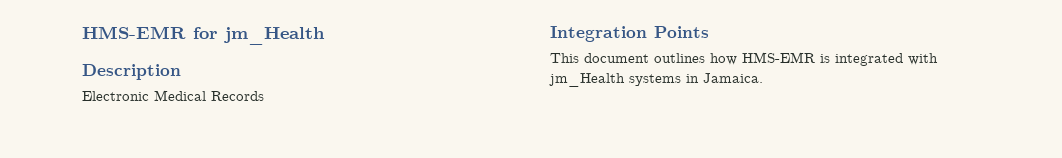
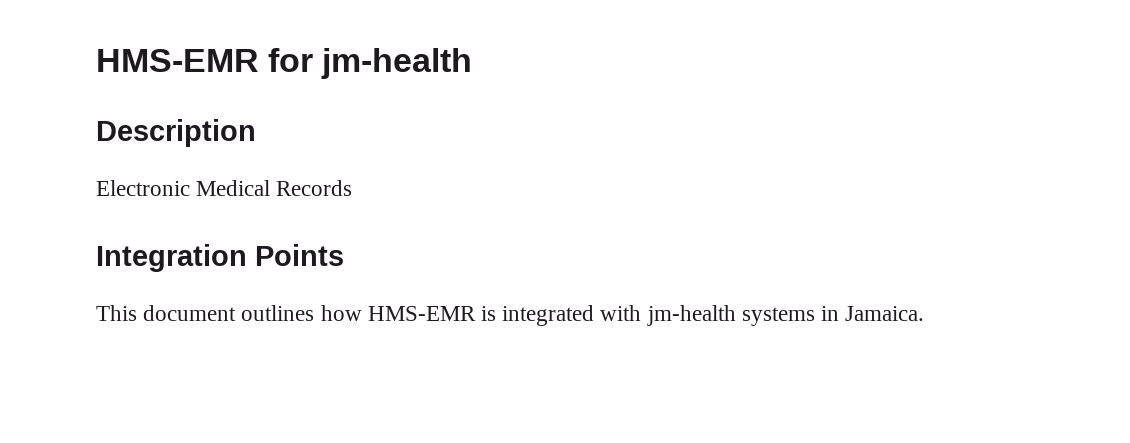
- HMS-EMR for jm_Health
+ HMS-EMR for jm-health
- This document outlines how HMS-EMR is integrated with jm_Health systems in Jamaica.
+ This document outlines how HMS-EMR is integrated with jm-health systems in Jamaica.

